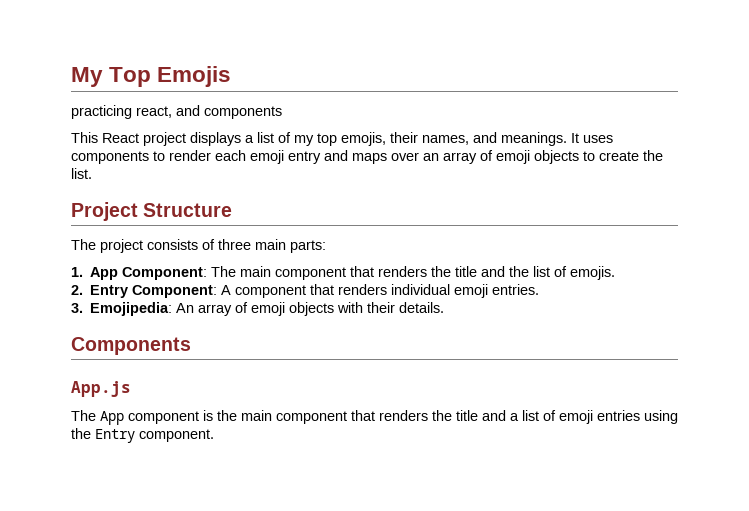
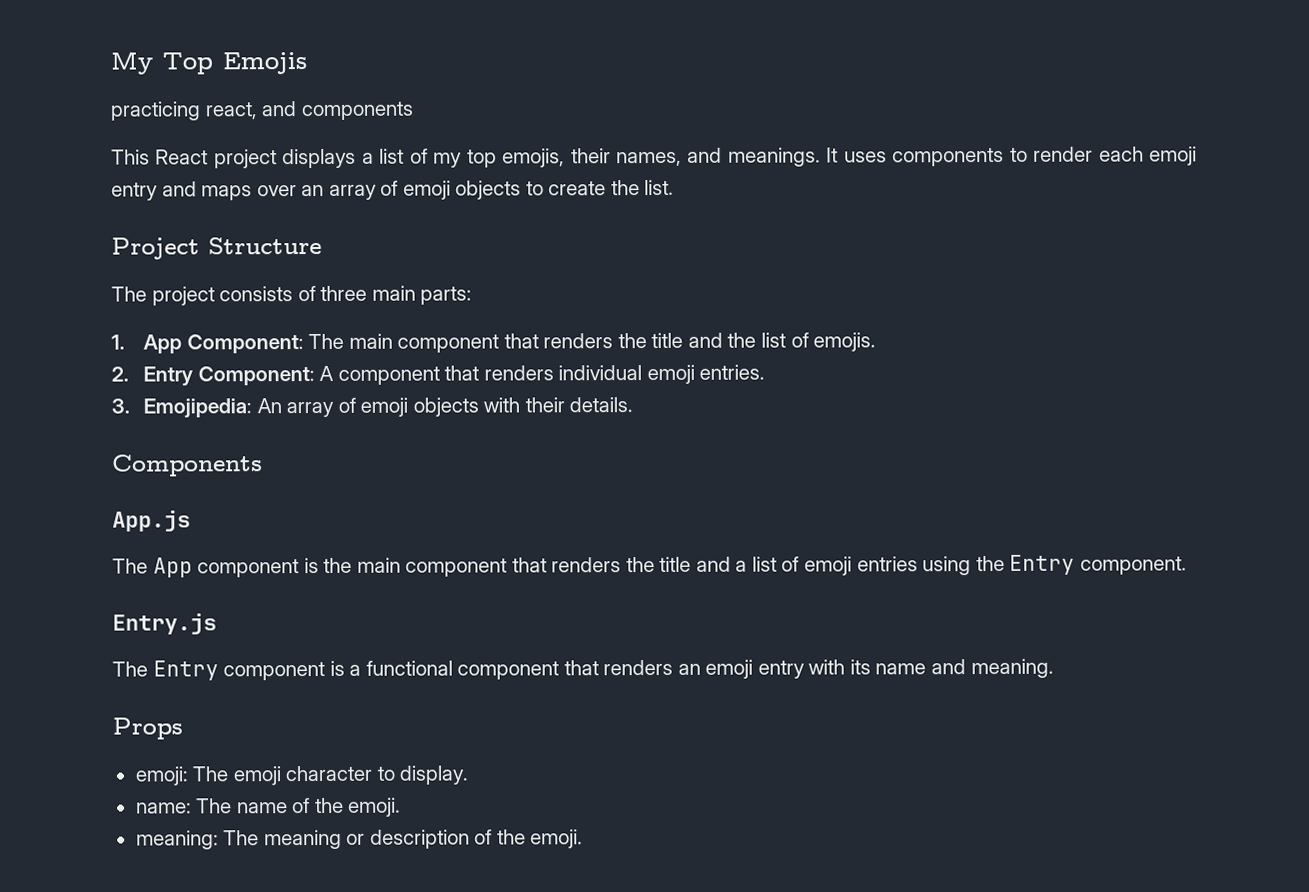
+ Entry.js
+ The Entry component is a functional component that renders an emoji entry with its name and meaning.
+ Props
+ emoji: The emoji character to display.
+ name: The name of the emoji.
+ meaning: The meaning or description of the emoji.

